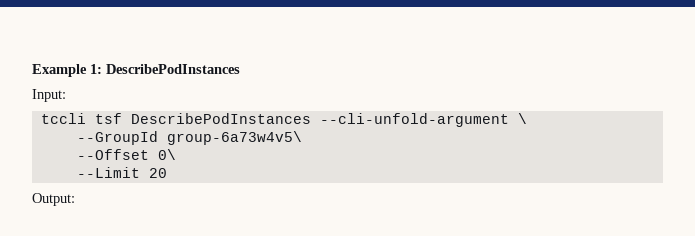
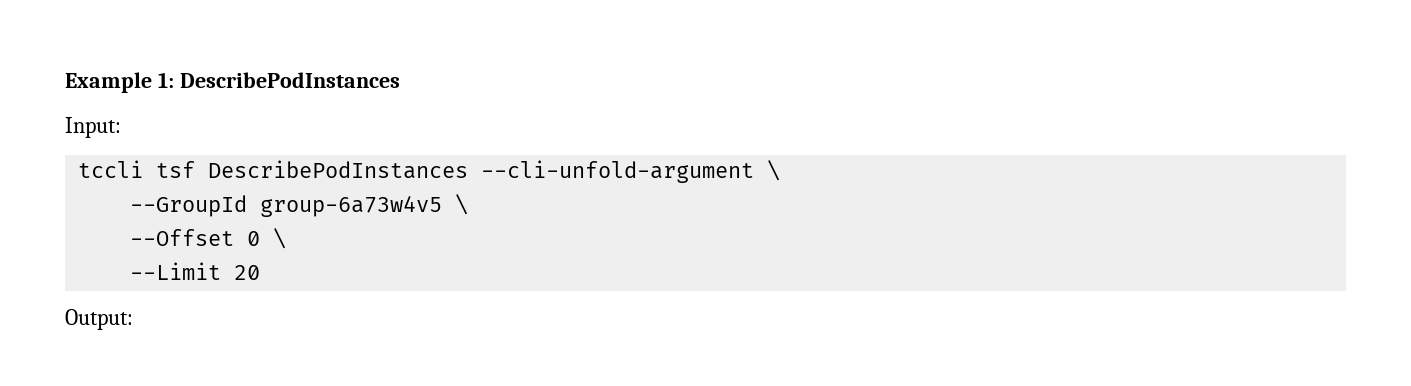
- --GroupId group-6a73w4v5\
+ --GroupId group-6a73w4v5 \
- --Offset 0\
+ --Offset 0 \

